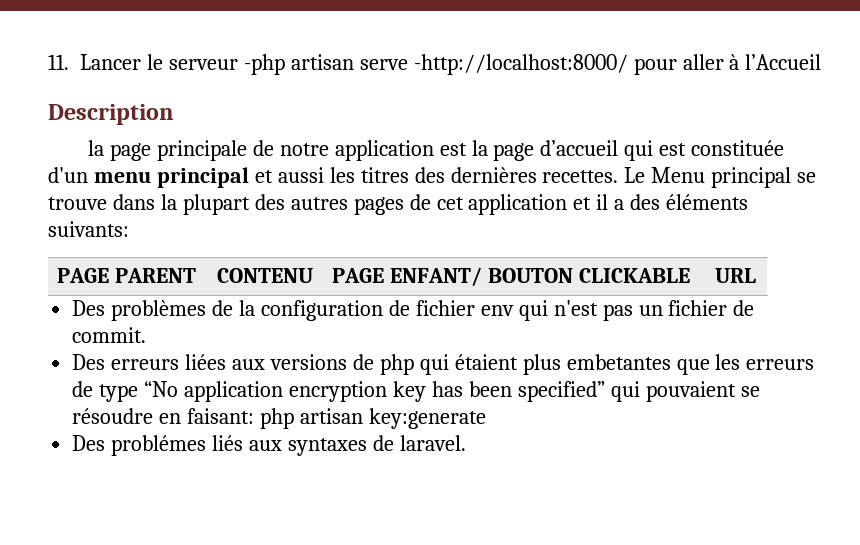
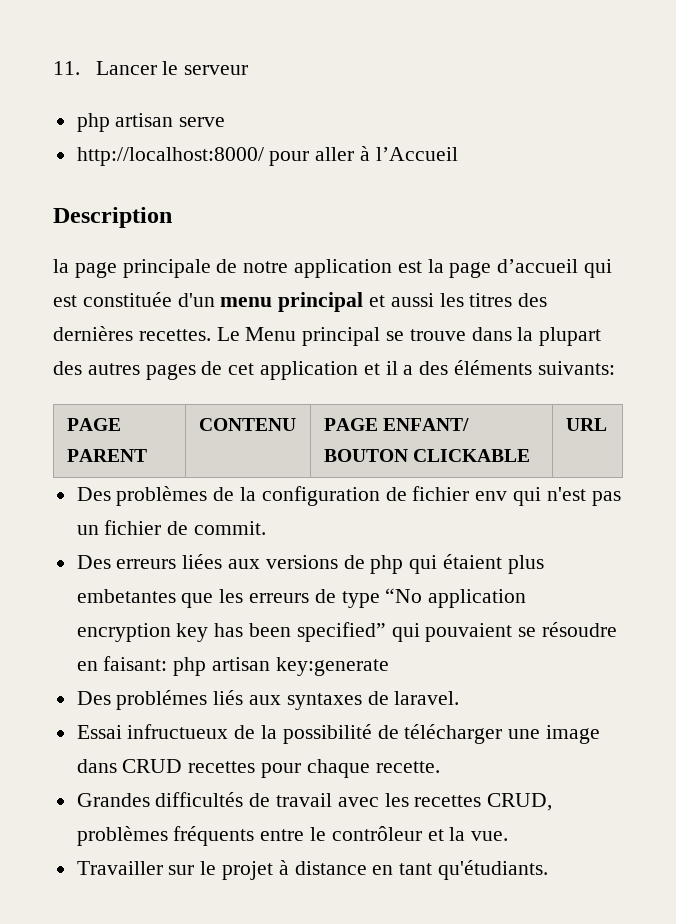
- 11. Lancer le serveur -php artisan serve -http://localhost:8000/ pour aller à l’Accueil
+ 11. Lancer le serveur
+ php artisan serve
+ http://localhost:8000/ pour aller à l’Accueil
+ Essai infructueux de la possibilité de télécharger une image dans CRUD recettes pour chaque recette.
+ Grandes difficultés de travail avec les recettes CRUD, problèmes fréquents entre le contrôleur et la vue.
+ Travailler sur le projet à distance en tant qu'étudiants.

